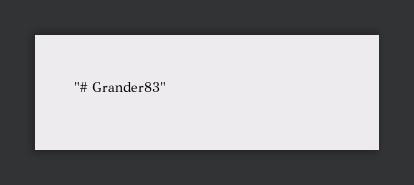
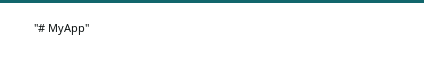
- "# Grander83"
+ "# MyApp"

